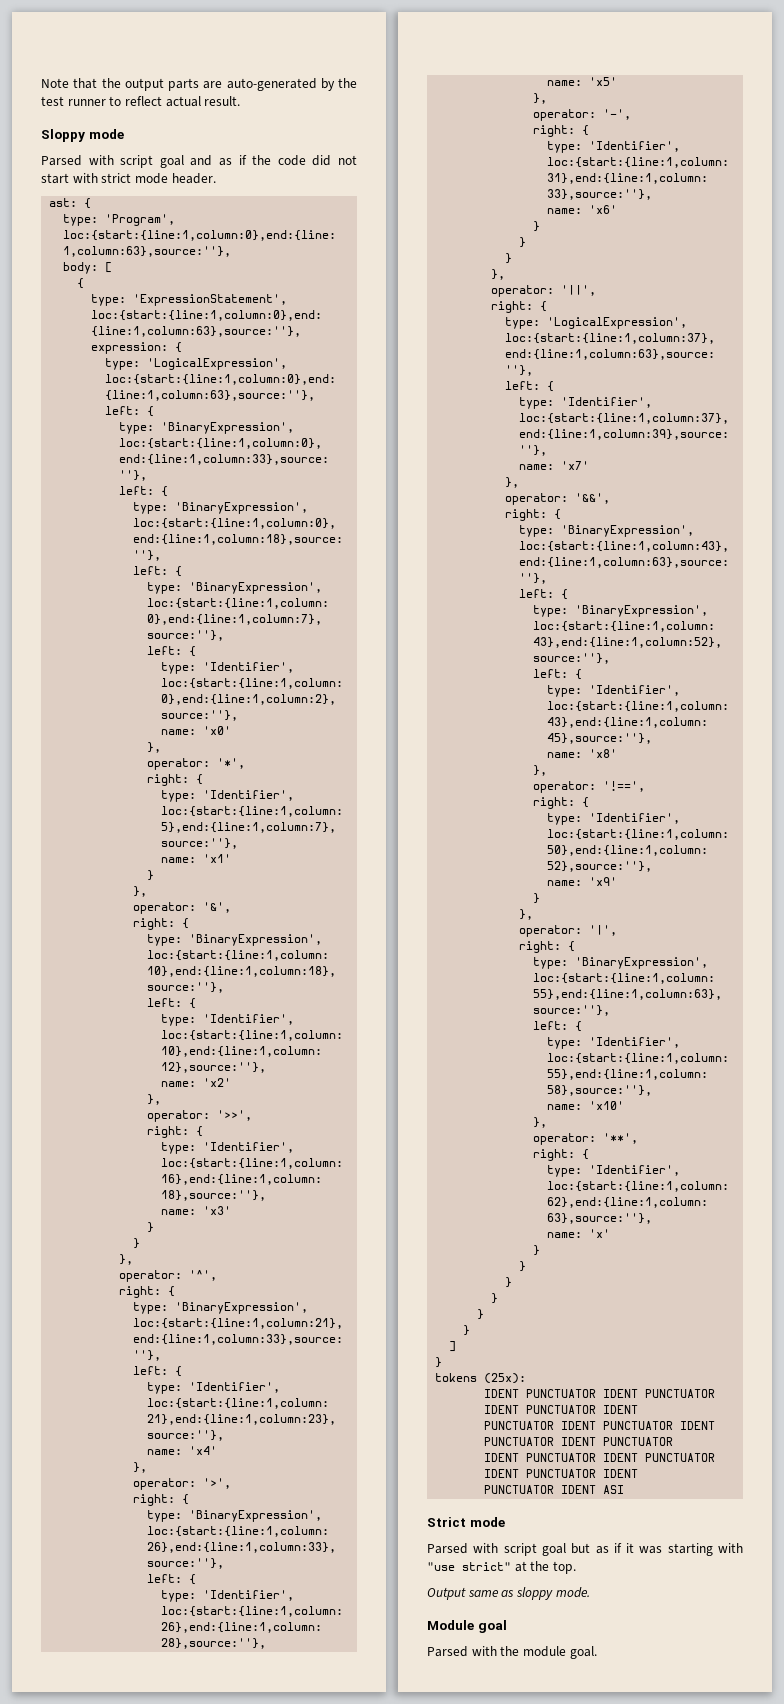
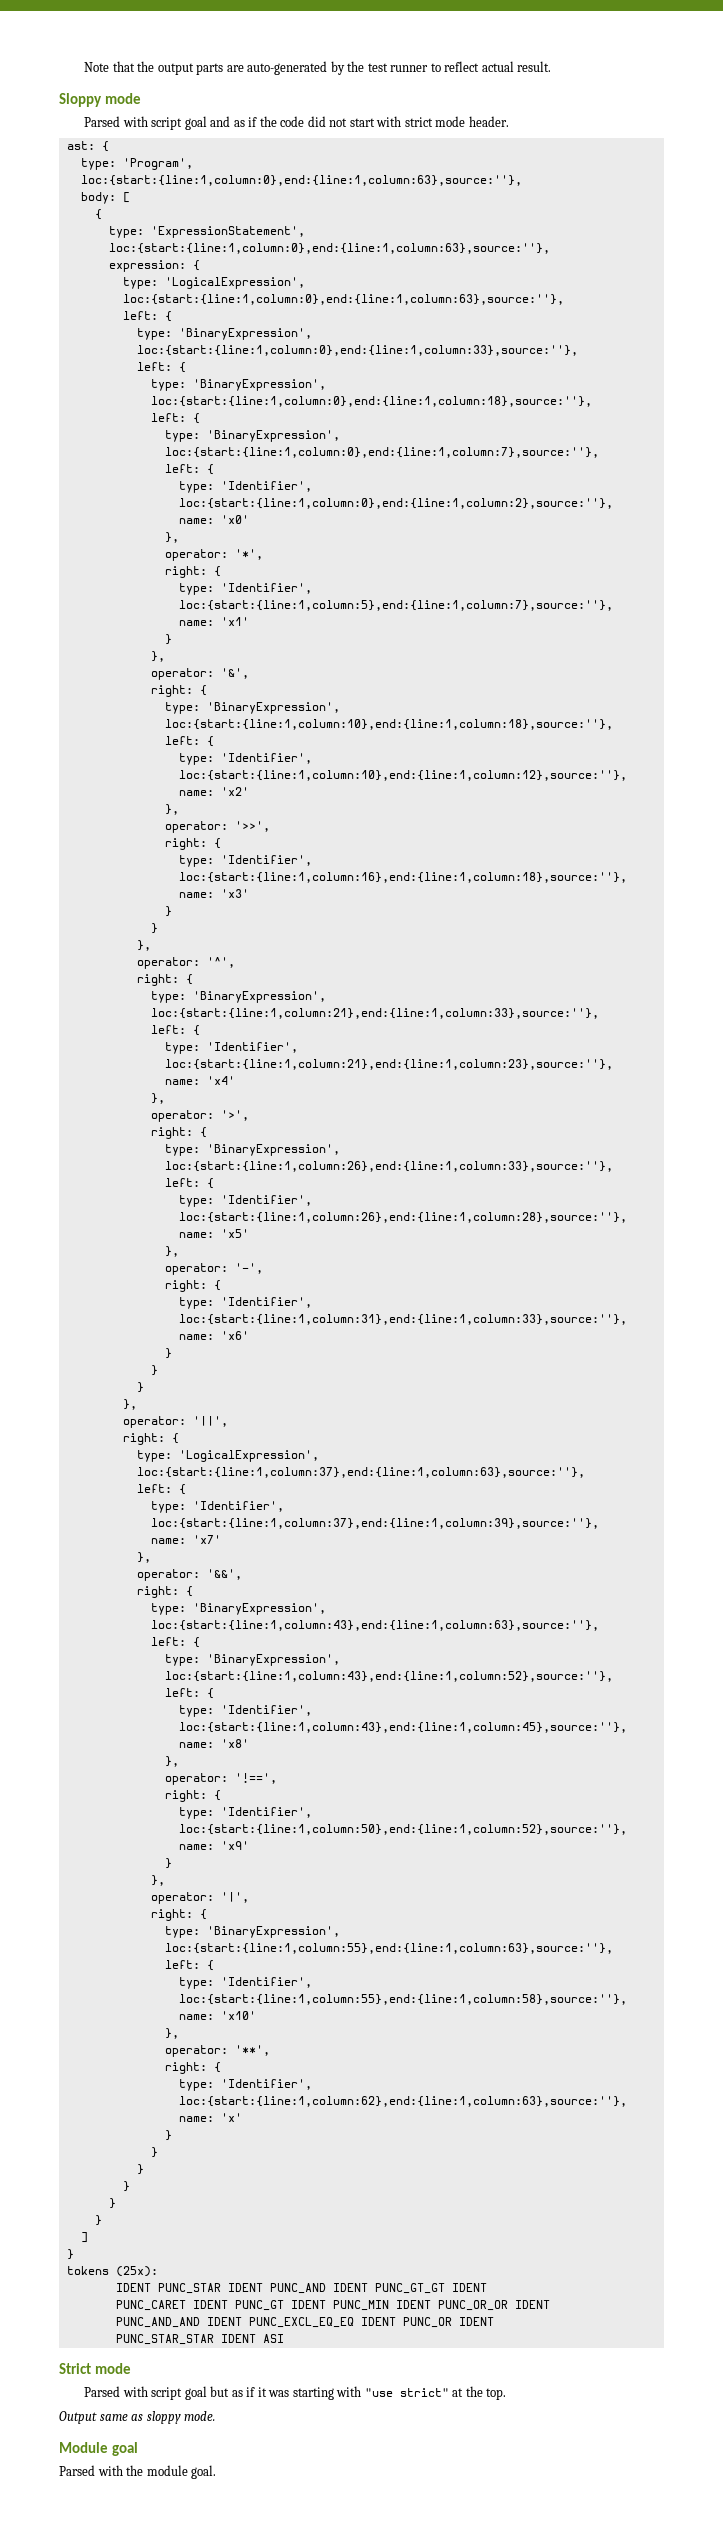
  tokens (25x):
- IDENT PUNCTUATOR IDENT PUNCTUATOR IDENT PUNCTUATOR IDENT
- PUNCTUATOR IDENT PUNCTUATOR IDENT PUNCTUATOR IDENT PUNCTUATOR
- IDENT PUNCTUATOR IDENT PUNCTUATOR IDENT PUNCTUATOR IDENT
- PUNCTUATOR IDENT ASI
+ IDENT PUNC_STAR IDENT PUNC_AND IDENT PUNC_GT_GT IDENT
+ PUNC_CARET IDENT PUNC_GT IDENT PUNC_MIN IDENT PUNC_OR_OR IDENT
+ PUNC_AND_AND IDENT PUNC_EXCL_EQ_EQ IDENT PUNC_OR IDENT
+ PUNC_STAR_STAR IDENT ASI

